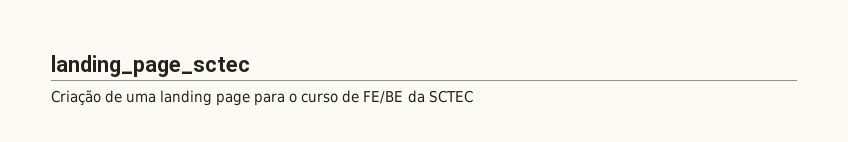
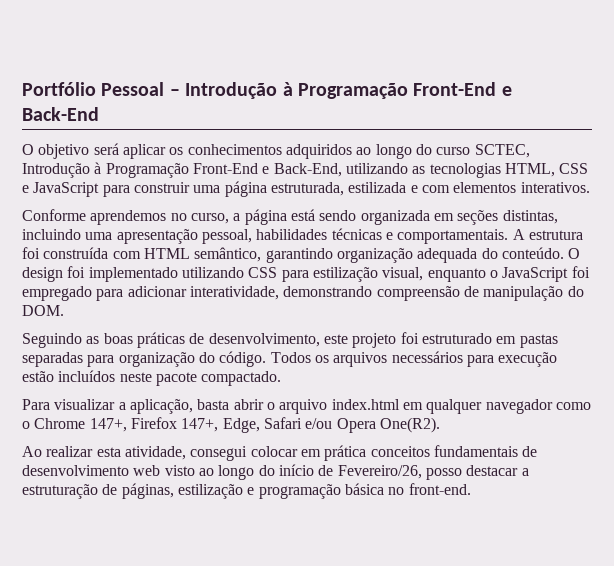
- landing_page_sctec
- Criação de uma landing page para o curso de FE/BE da SCTEC
+ Portfólio Pessoal – Introdução à Programação Front-End e Back-End
+ O objetivo será aplicar os conhecimentos adquiridos ao longo do curso SCTEC, Introdução à Programação Front-End e Back-End, utilizando as tecnologias HTML, CSS e JavaScript para construir uma página estruturada, estilizada e com elementos interativos.
+ Conforme aprendemos no curso, a página está sendo organizada em seções distintas, incluindo uma apresentação pessoal, habilidades técnicas e comportamentais. A estrutura foi construída com HTML semântico, garantindo organização adequada do conteúdo. O design foi implementado utilizando CSS para estilização visual, enquanto o JavaScript foi empregado para adicionar interatividade, demonstrando compreensão de manipulação do DOM.
+ Seguindo as boas práticas de desenvolvimento, este projeto foi estruturado em pastas separadas para organização do código. Todos os arquivos necessários para execução estão incluídos neste pacote compactado.
+ Para visualizar a aplicação, basta abrir o arquivo index.html em qualquer navegador como o Chrome 147+, Firefox 147+, Edge, Safari e/ou Opera One(R2).
+ Ao realizar esta atividade, consegui colocar em prática conceitos fundamentais de desenvolvimento web visto ao longo do início de Fevereiro/26, posso destacar a estruturação de páginas, estilização e programação básica no front-end.

